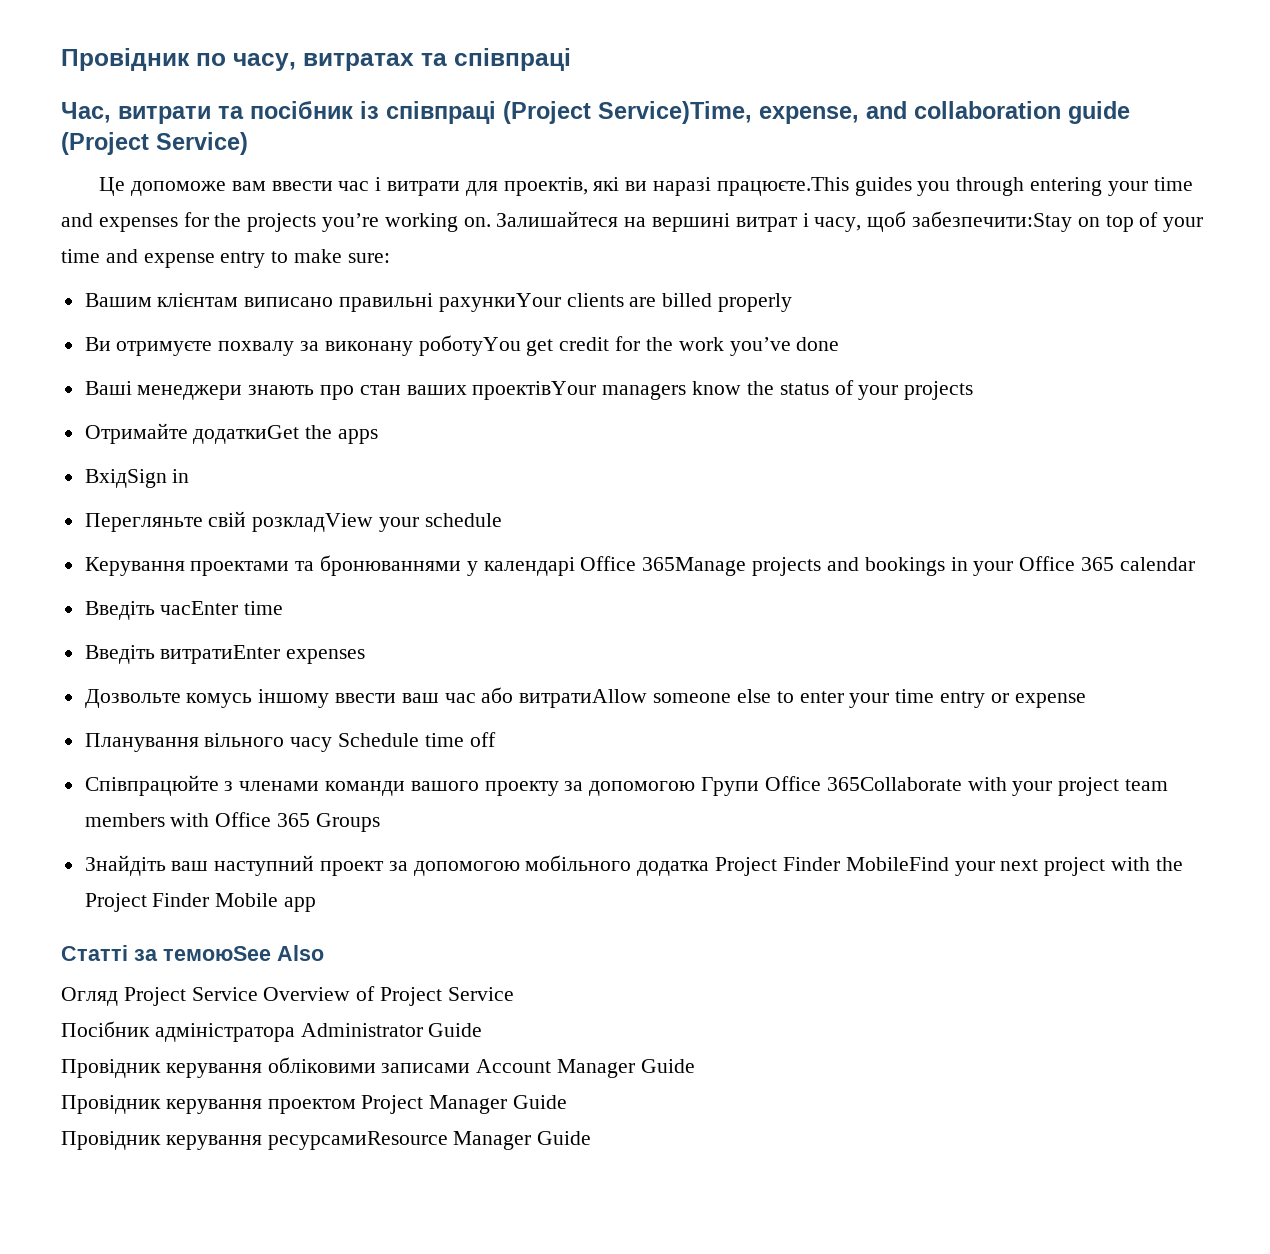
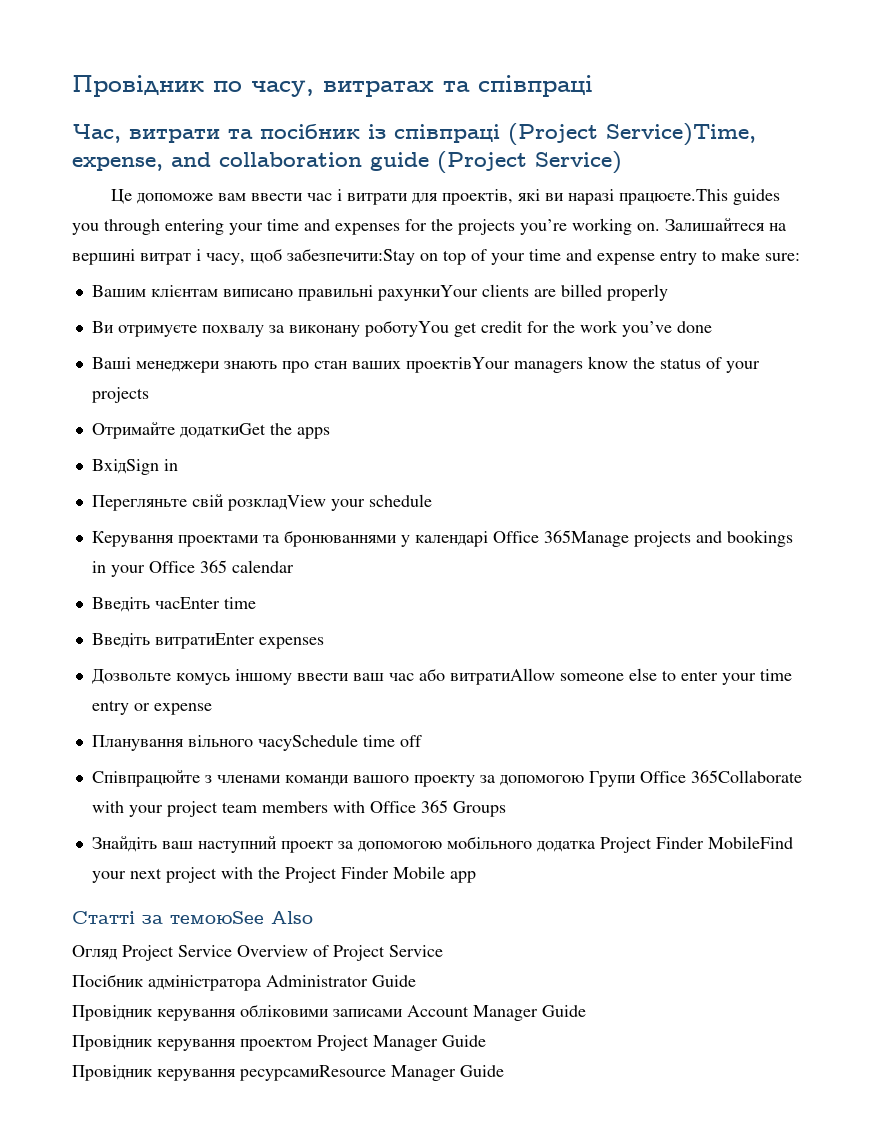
- Планування вільного часу Schedule time off
+ Планування вільного часуSchedule time off

